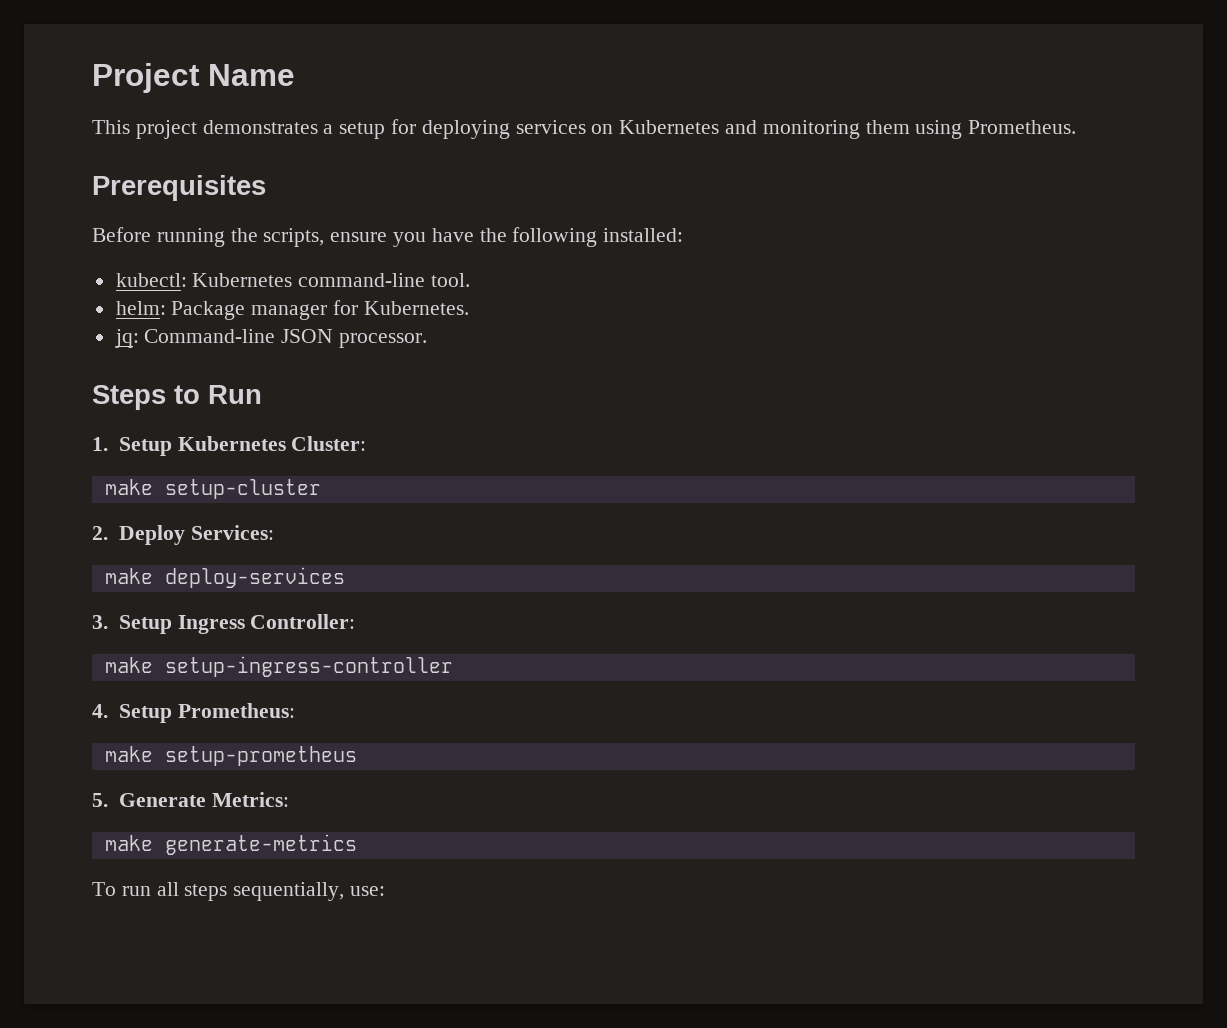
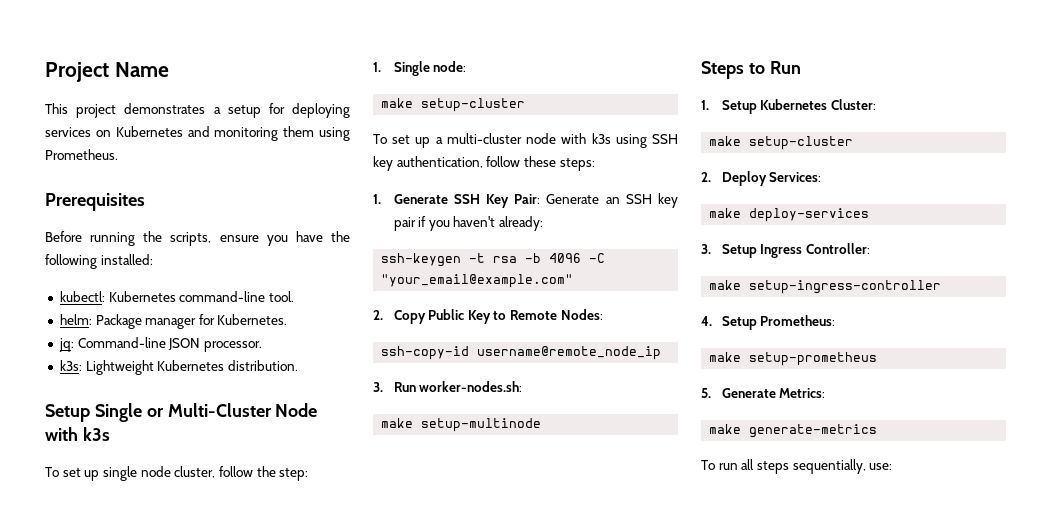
+ k3s: Lightweight Kubernetes distribution.
+ Setup Single or Multi-Cluster Node with k3s
+ To set up single node cluster, follow the step:
+ 1. Single node:
+ make setup-cluster
+ To set up a multi-cluster node with k3s using SSH key authentication, follow these steps:
+ 1. Generate SSH Key Pair: Generate an SSH key pair if you haven't already:
+ ssh-keygen -t rsa -b 4096 -C "your_email@example.com"
+ 2. Copy Public Key to Remote Nodes:
+ ssh-copy-id username@remote_node_ip
+ 3. Run worker-nodes.sh:
+ make setup-multinode

